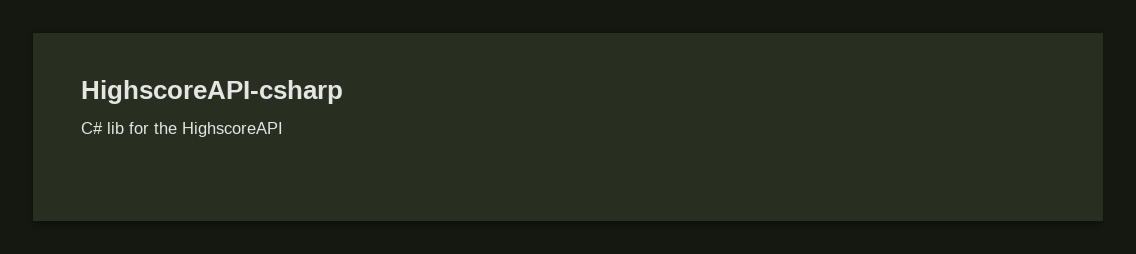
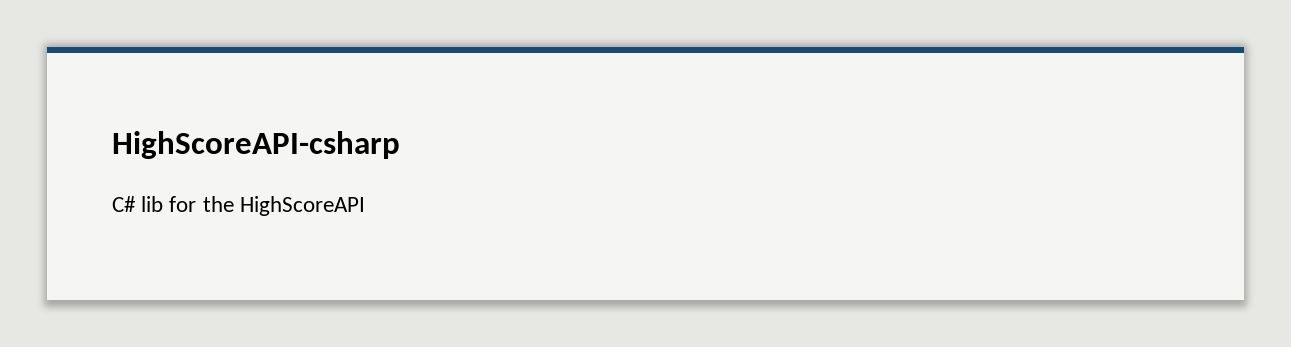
- HighscoreAPI-csharp
+ HighScoreAPI-csharp
- C# lib for the HighscoreAPI
+ C# lib for the HighScoreAPI

